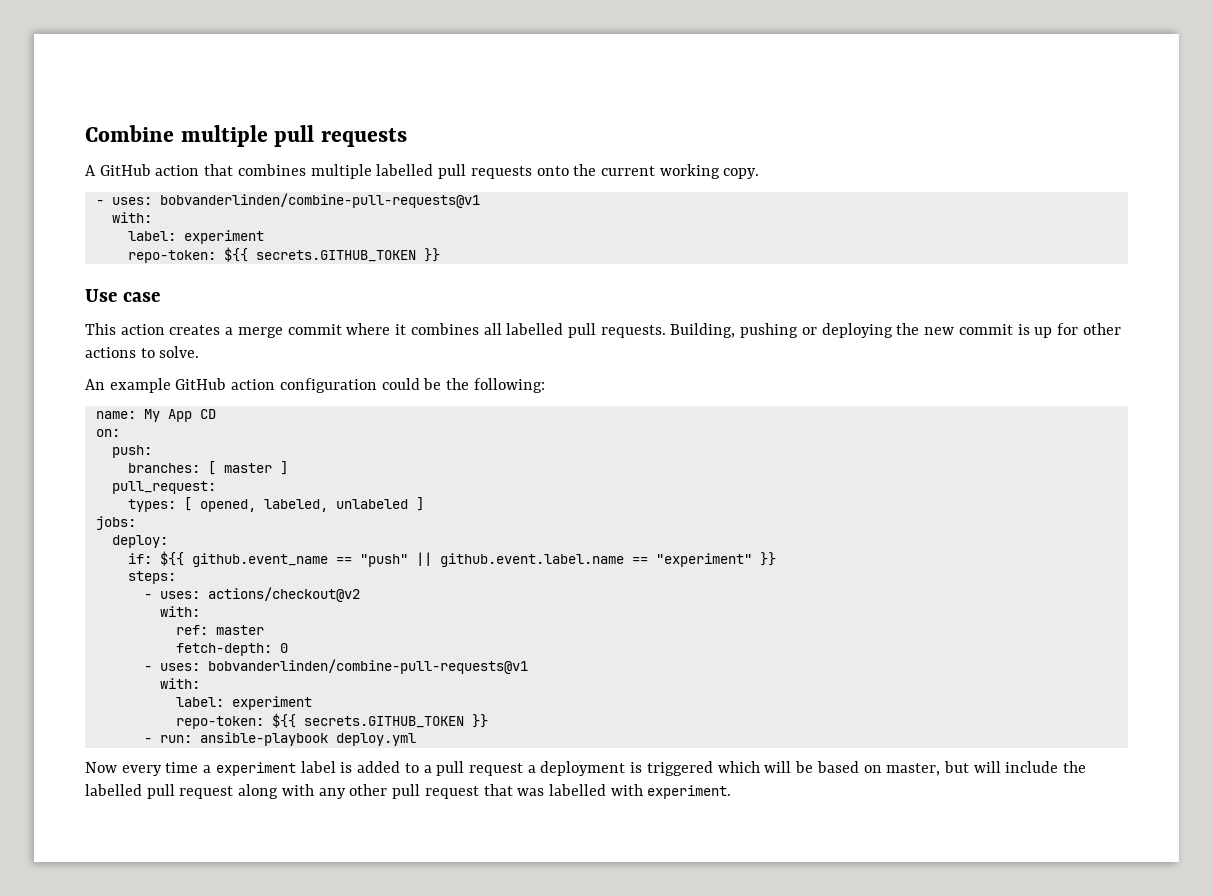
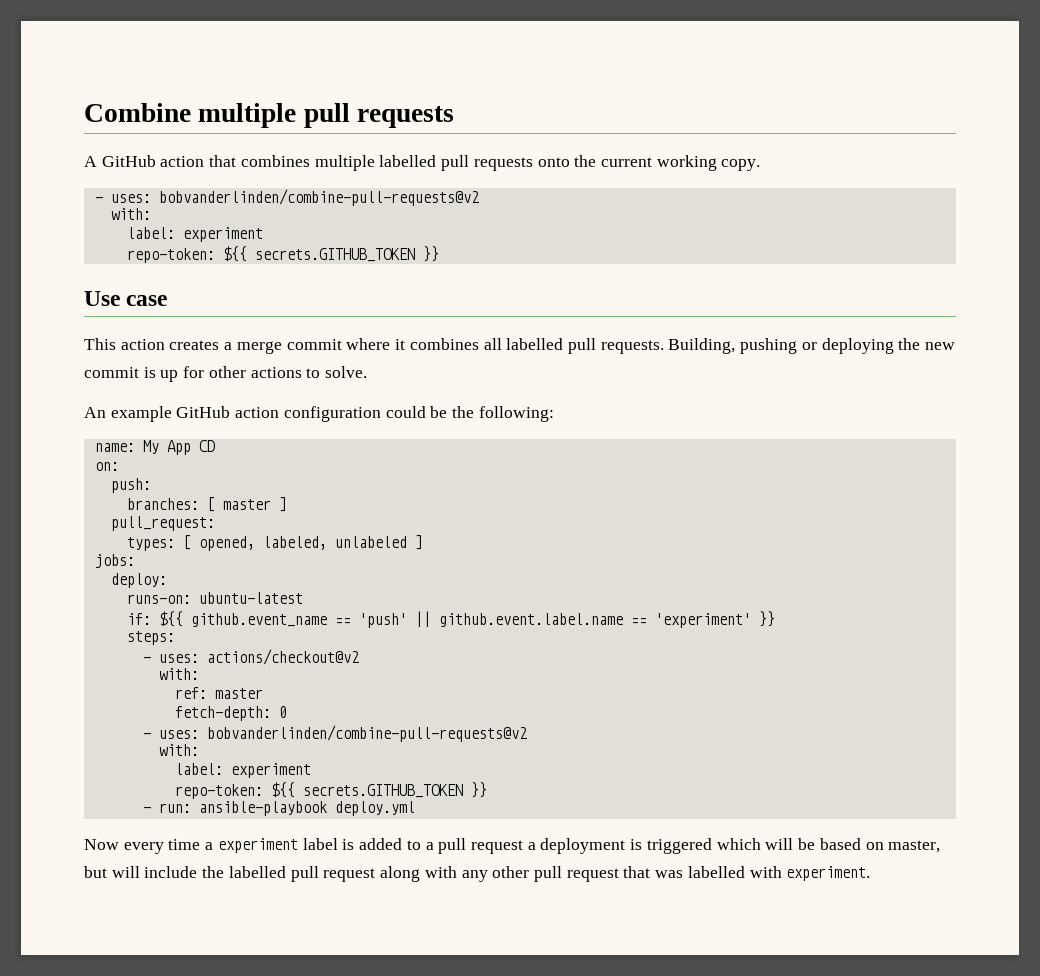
  A GitHub action that combines multiple labelled pull requests onto the current working copy.
- - uses: bobvanderlinden/combine-pull-requests@v1
+ - uses: bobvanderlinden/combine-pull-requests@v2
+ runs-on: ubuntu-latest
- if: ${{ github.event_name == "push" || github.event.label.name == "experiment" }}
+ if: ${{ github.event_name == 'push' || github.event.label.name == 'experiment' }}
  fetch-depth: 0
- - uses: bobvanderlinden/combine-pull-requests@v1
+ - uses: bobvanderlinden/combine-pull-requests@v2

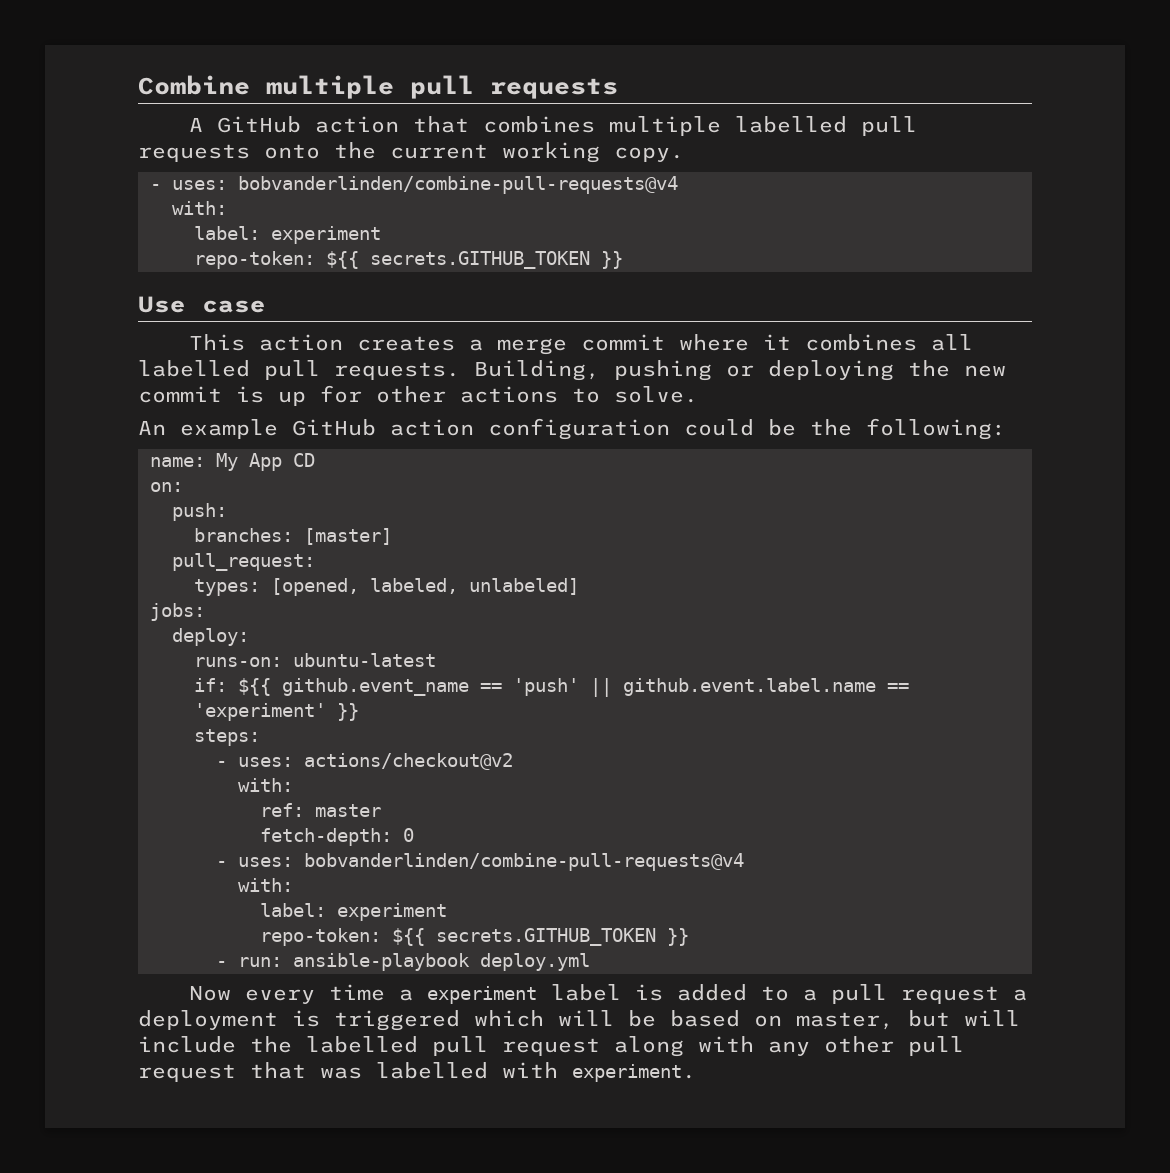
  A GitHub action that combines multiple labelled pull requests onto the current working copy.
- - uses: bobvanderlinden/combine-pull-requests@v2
+ - uses: bobvanderlinden/combine-pull-requests@v4
- branches: [ master ]
+ branches: [master]
- types: [ opened, labeled, unlabeled ]
+ types: [opened, labeled, unlabeled]
  fetch-depth: 0
- - uses: bobvanderlinden/combine-pull-requests@v2
+ - uses: bobvanderlinden/combine-pull-requests@v4

